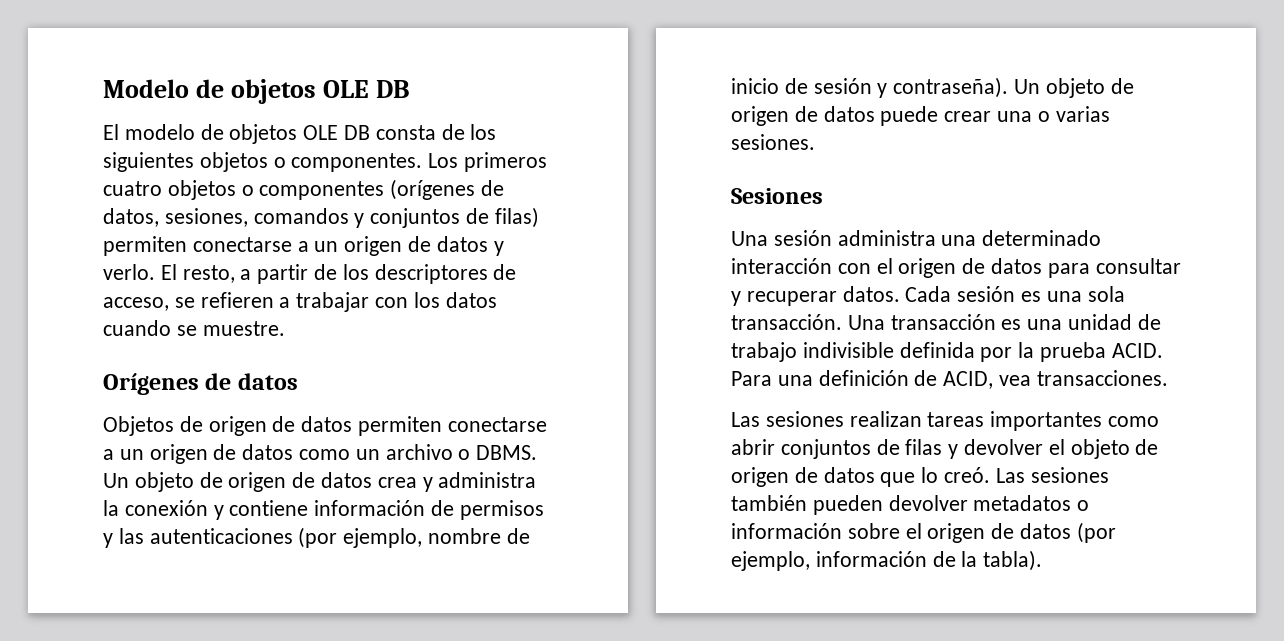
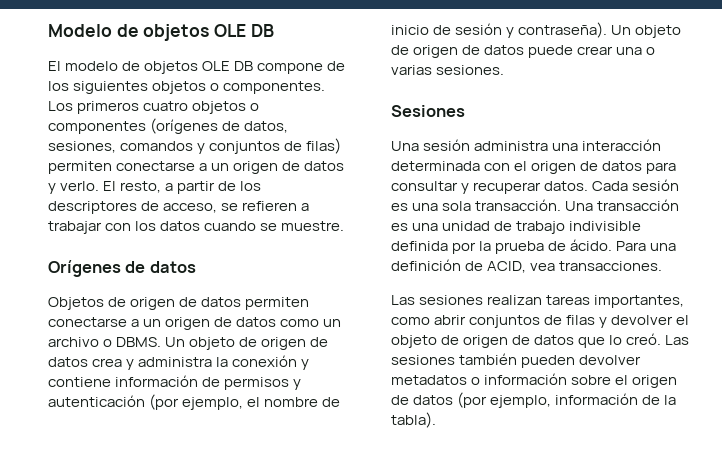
- El modelo de objetos OLE DB consta de los siguientes objetos o componentes.
+ El modelo de objetos OLE DB compone de los siguientes objetos o componentes.
- Un objeto de origen de datos crea y administra la conexión y contiene información de permisos y las autenticaciones (por ejemplo, nombre de inicio de sesión y contraseña).
+ Un objeto de origen de datos crea y administra la conexión y contiene información de permisos y autenticación (por ejemplo, el nombre de inicio de sesión y contraseña).
- Una sesión administra una determinado interacción con el origen de datos para consultar y recuperar datos.
+ Una sesión administra una interacción determinada con el origen de datos para consultar y recuperar datos.
- Una transacción es una unidad de trabajo indivisible definida por la prueba ACID.
+ Una transacción es una unidad de trabajo indivisible definida por la prueba de ácido.
- Las sesiones realizan tareas importantes como abrir conjuntos de filas y devolver el objeto de origen de datos que lo creó.
+ Las sesiones realizan tareas importantes, como abrir conjuntos de filas y devolver el objeto de origen de datos que lo creó.

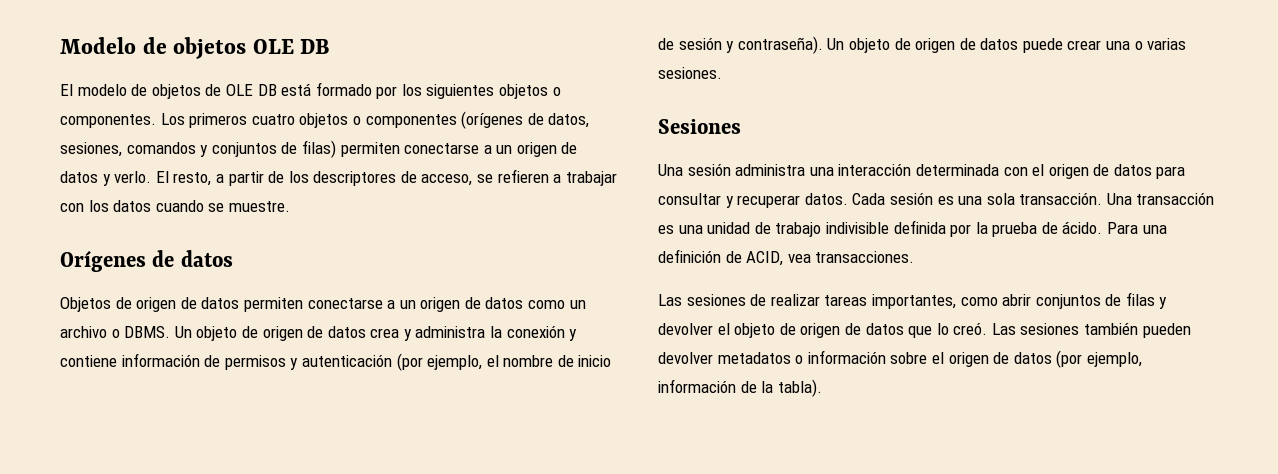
- El modelo de objetos OLE DB compone de los siguientes objetos o componentes.
+ El modelo de objetos de OLE DB está formado por los siguientes objetos o componentes.
- Las sesiones realizan tareas importantes, como abrir conjuntos de filas y devolver el objeto de origen de datos que lo creó.
+ Las sesiones de realizar tareas importantes, como abrir conjuntos de filas y devolver el objeto de origen de datos que lo creó.

